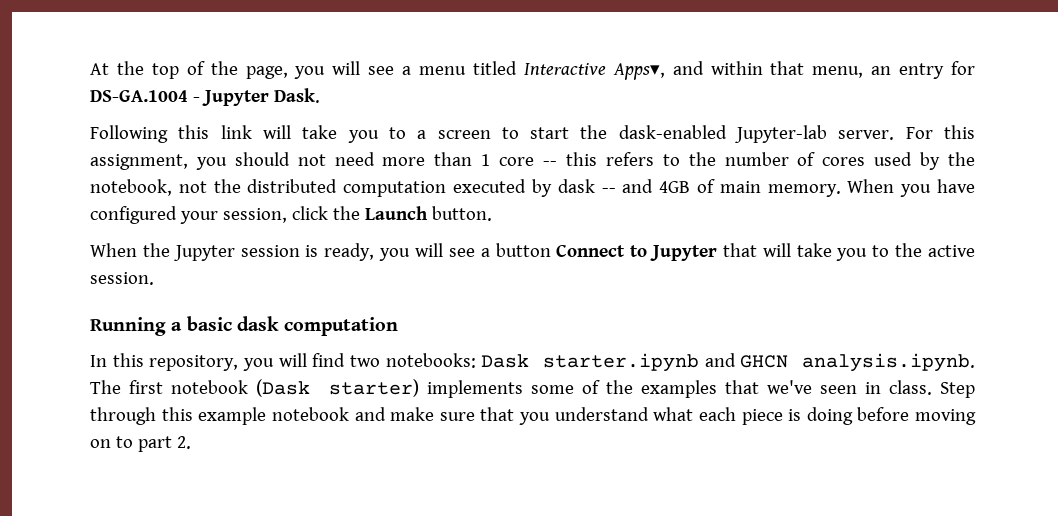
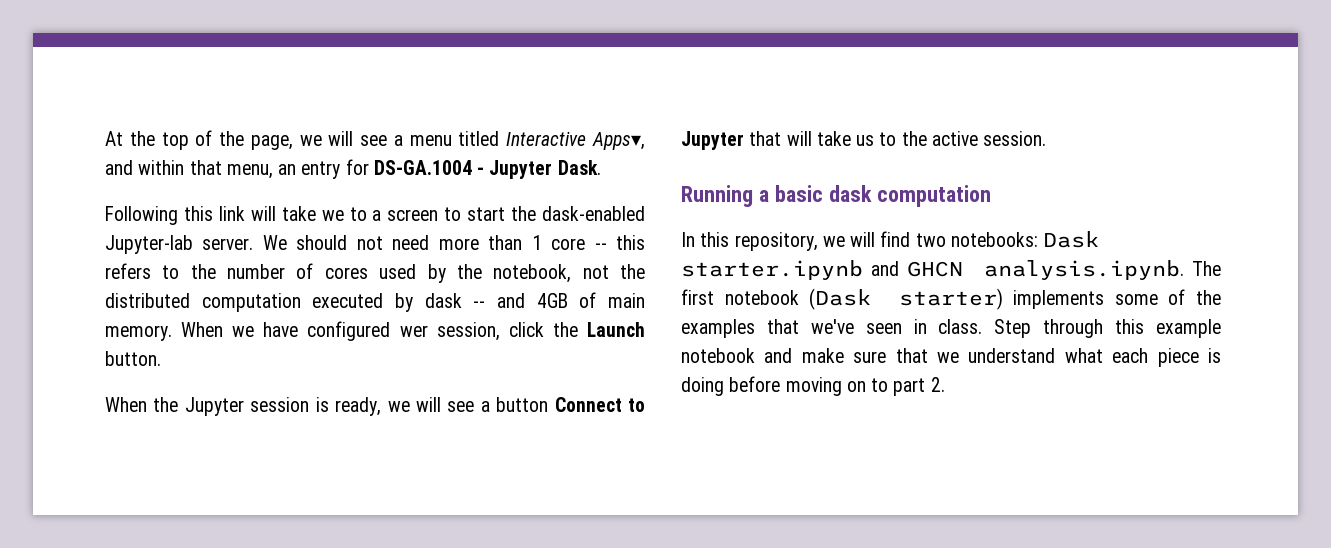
- At the top of the page, you will see a menu titled Interactive Apps▾, and within that menu, an entry for DS-GA.1004 - Jupyter Dask.
+ At the top of the page, we will see a menu titled Interactive Apps▾, and within that menu, an entry for DS-GA.1004 - Jupyter Dask.
- Following this link will take you to a screen to start the dask-enabled Jupyter-lab server.
+ Following this link will take we to a screen to start the dask-enabled Jupyter-lab server.
- For this assignment, you should not need more than 1 core -- this refers to the number of cores used by the notebook, not the distributed computation executed by dask -- and 4GB of main memory.
+ We should not need more than 1 core -- this refers to the number of cores used by the notebook, not the distributed computation executed by dask -- and 4GB of main memory.
- When you have configured your session, click the Launch button.
+ When we have configured wer session, click the Launch button.
- When the Jupyter session is ready, you will see a button Connect to Jupyter that will take you to the active session.
+ When the Jupyter session is ready, we will see a button Connect to Jupyter that will take us to the active session.
- In this repository, you will find two notebooks: Dask starter.ipynb and GHCN analysis.ipynb. The first notebook (Dask starter) implements some of the examples that we've seen in class.
+ In this repository, we will find two notebooks: Dask starter.ipynb and GHCN analysis.ipynb. The first notebook (Dask starter) implements some of the examples that we've seen in class.
- Step through this example notebook and make sure that you understand what each piece is doing before moving on to part 2.
+ Step through this example notebook and make sure that we understand what each piece is doing before moving on to part 2.

